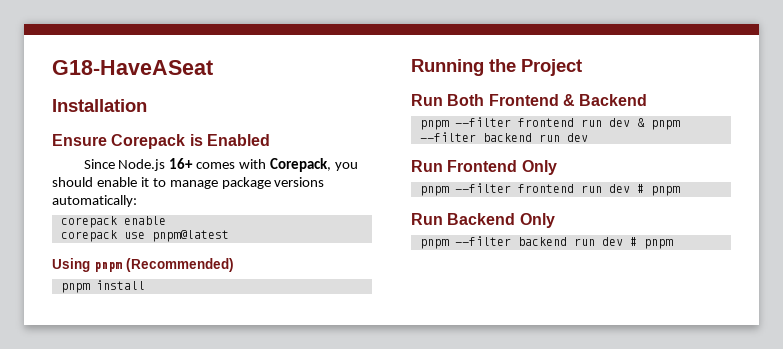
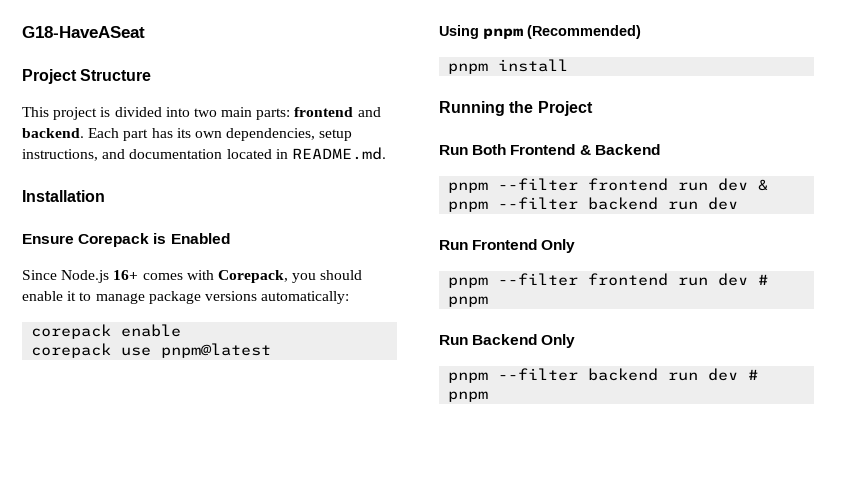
+ Project Structure
+ This project is divided into two main parts: frontend and backend. Each part has its own dependencies, setup instructions, and documentation located in README.md.

